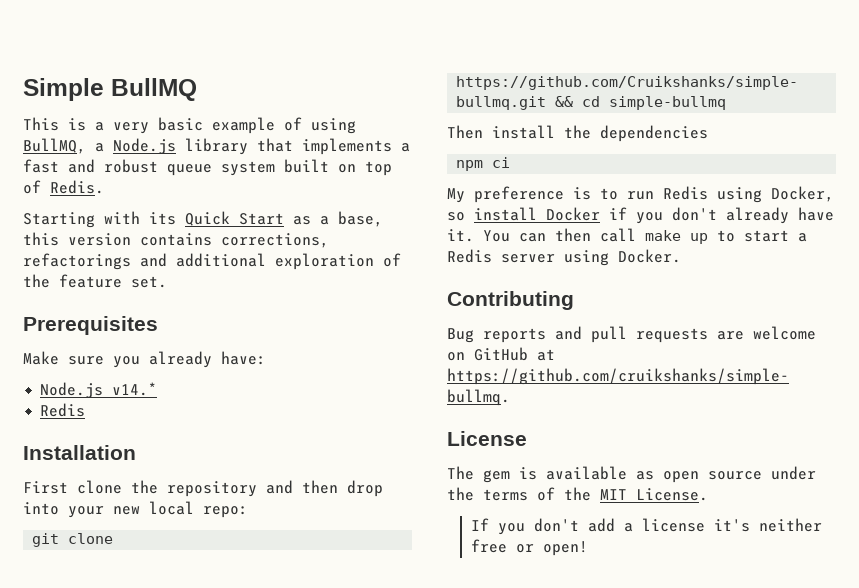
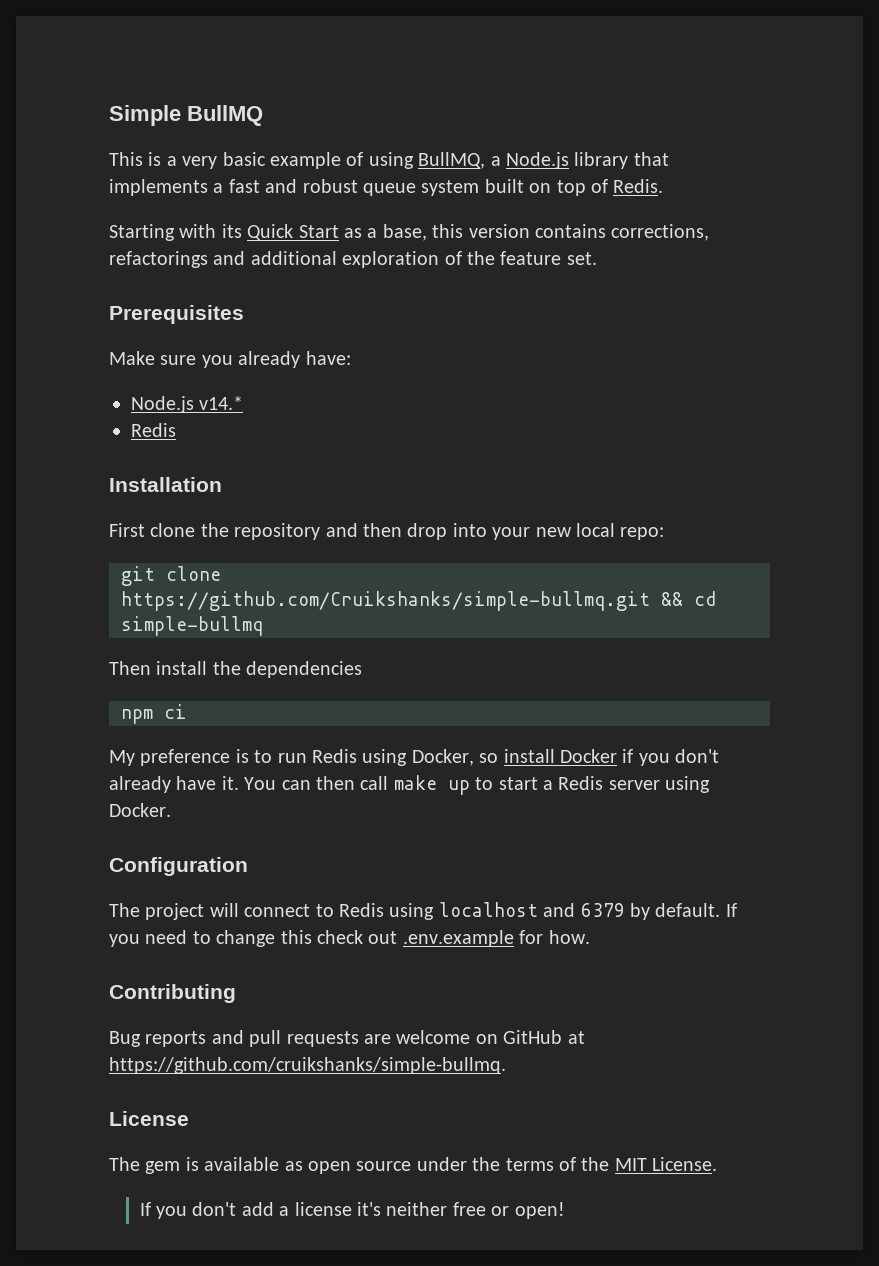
+ Configuration
+ The project will connect to Redis using localhost and 6379 by default. If you need to change this check out .env.example for how.

